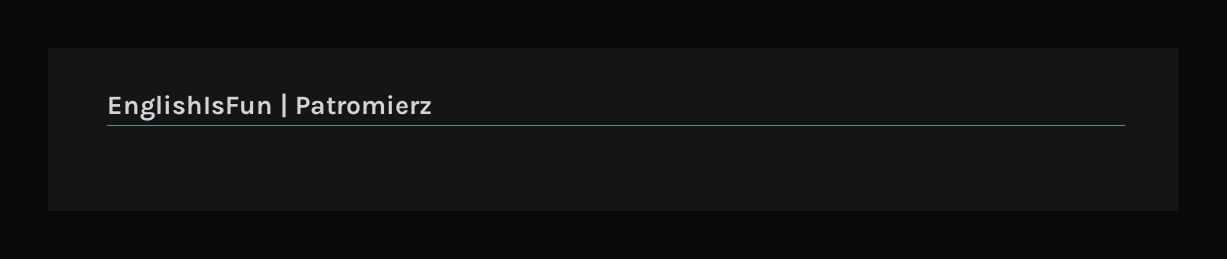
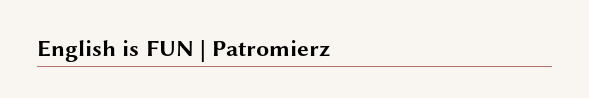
- EnglishIsFun | Patromierz
+ English is FUN | Patromierz

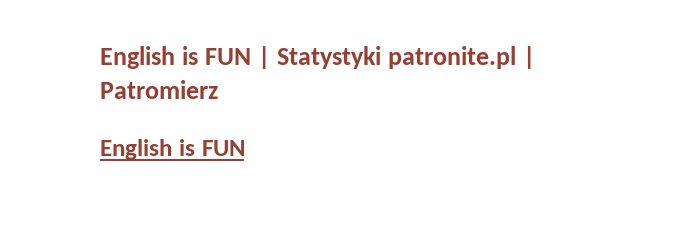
- English is FUN | Patromierz
+ English is FUN | Statystyki patronite.pl | Patromierz
+ English is FUN

